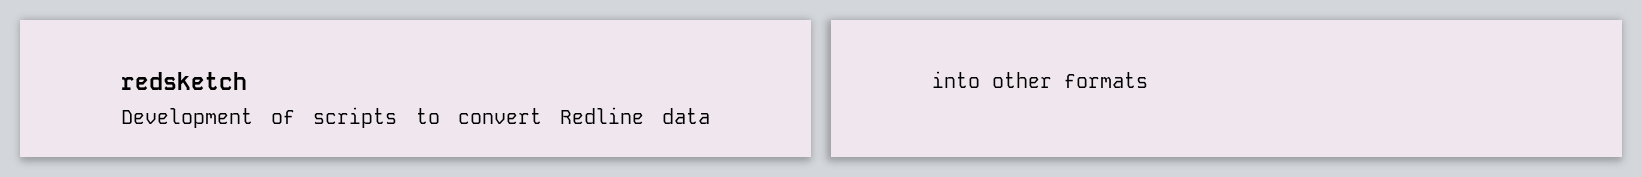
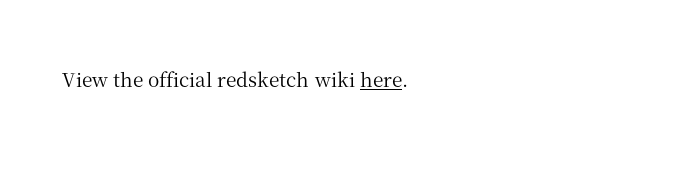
- redsketch
- Development of scripts to convert Redline data into other formats
+ View the official redsketch wiki here.

